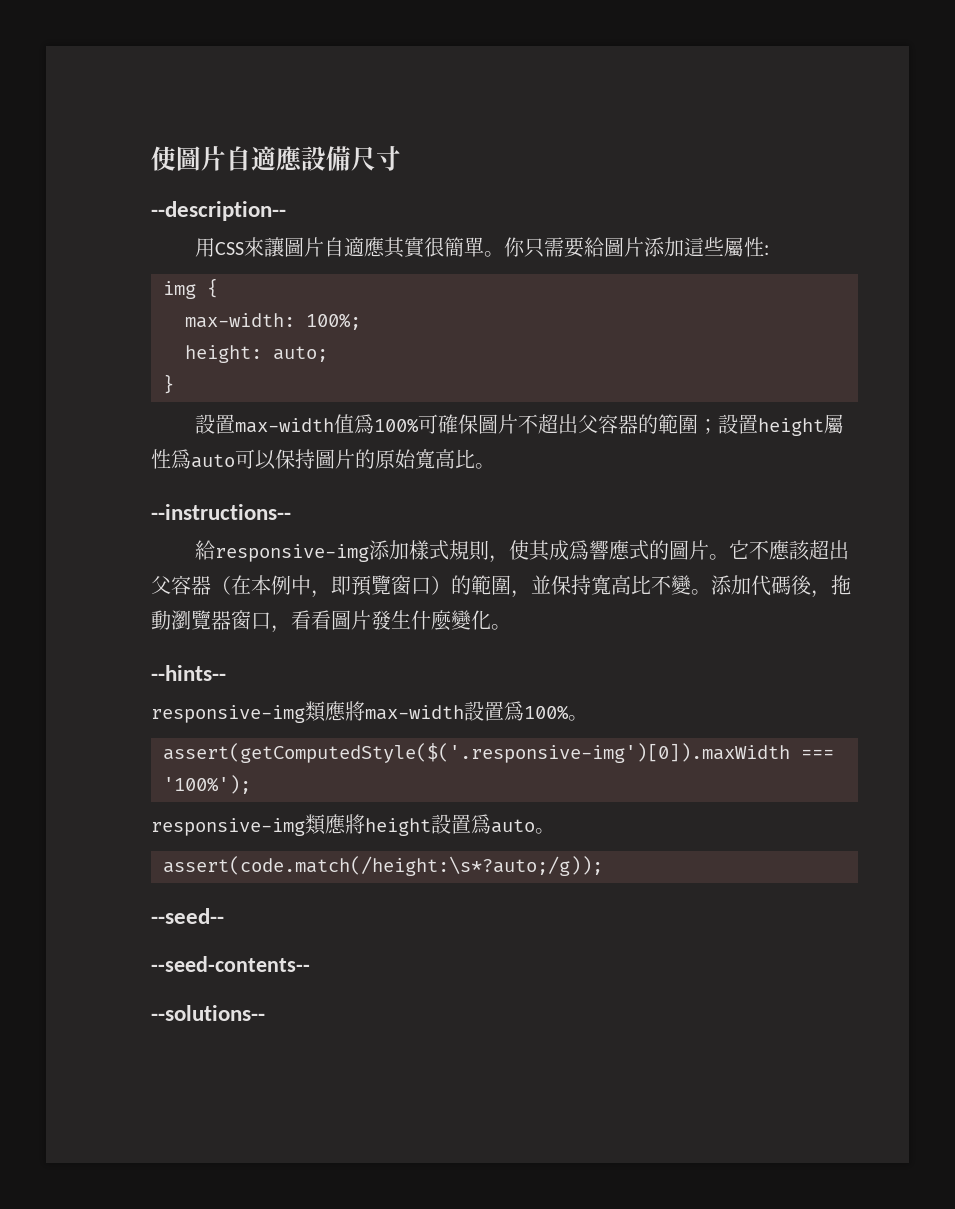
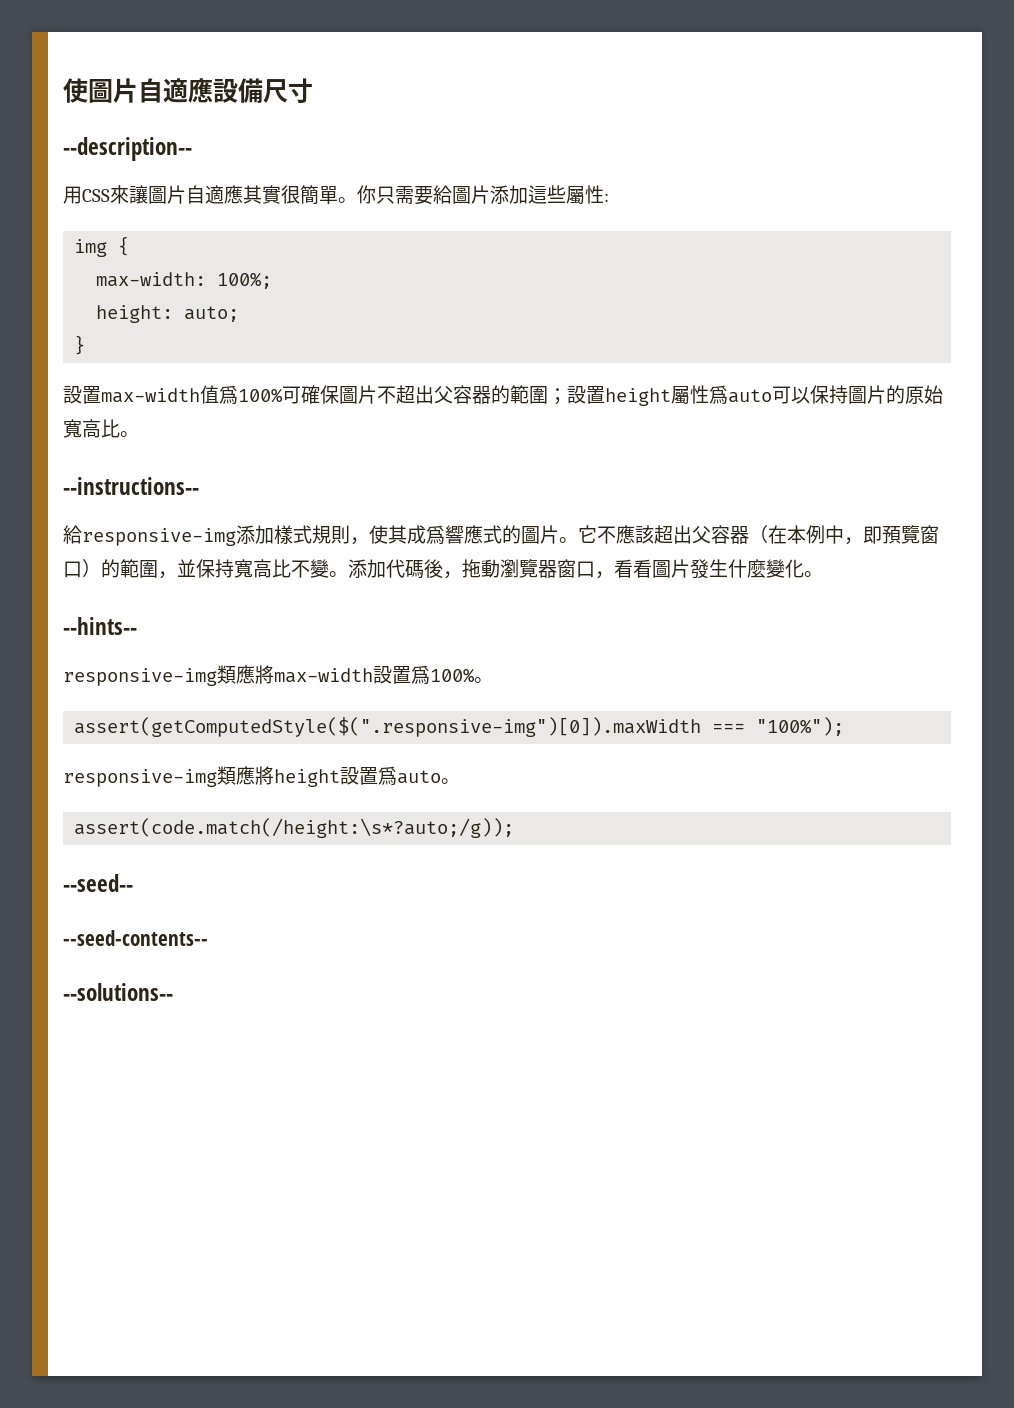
- assert(getComputedStyle($('.responsive-img')[0]).maxWidth === '100%');
+ assert(getComputedStyle($(".responsive-img")[0]).maxWidth === "100%");

